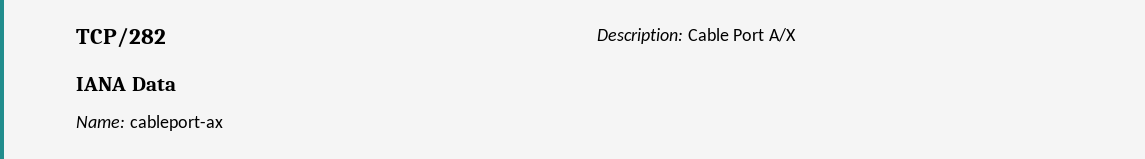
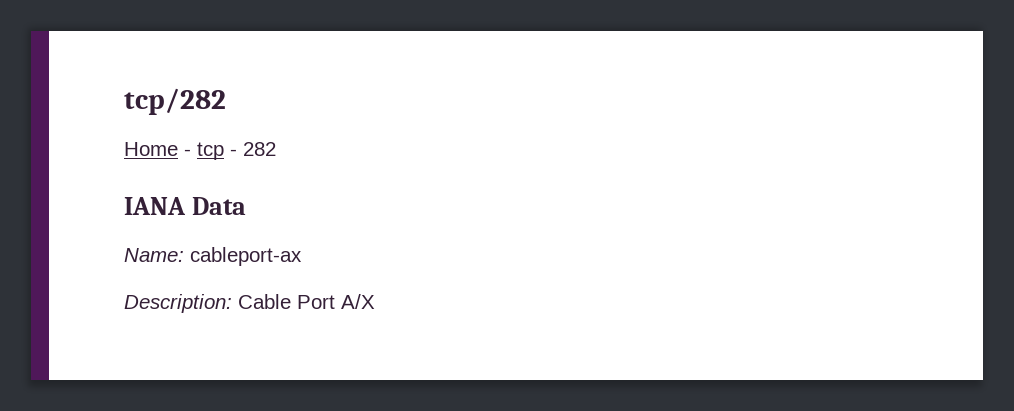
- TCP/282
+ tcp/282
+ Home - tcp - 282

